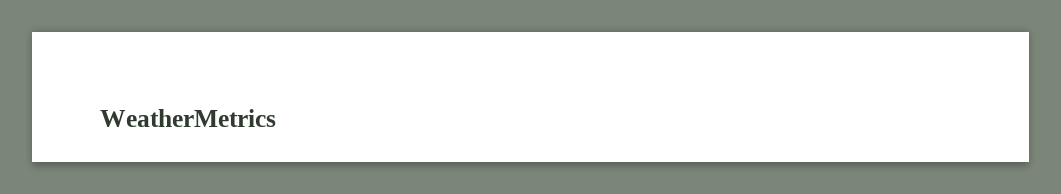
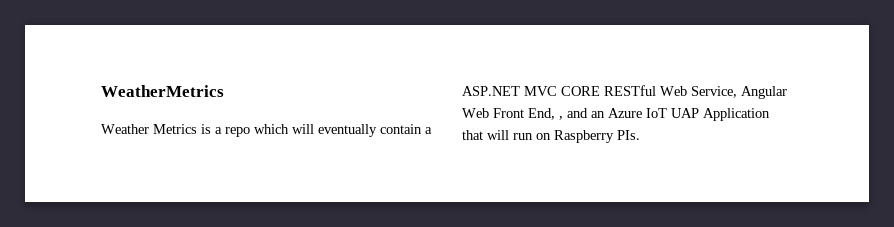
+ Weather Metrics is a repo which will eventually contain a ASP.NET MVC CORE RESTful Web Service, Angular Web Front End, , and an Azure IoT UAP Application that will run on Raspberry PIs.

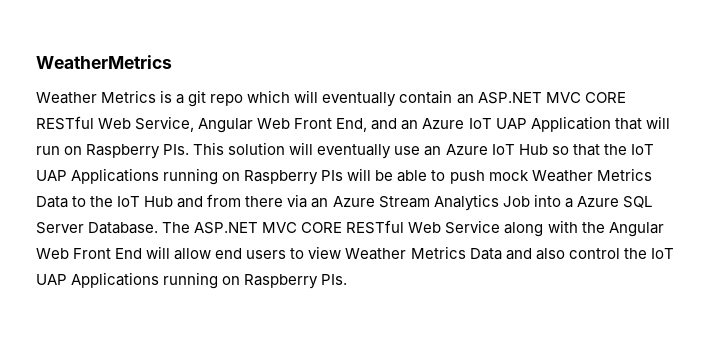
- Weather Metrics is a repo which will eventually contain a ASP.NET MVC CORE RESTful Web Service, Angular Web Front End, , and an Azure IoT UAP Application that will run on Raspberry PIs.
+ Weather Metrics is a git repo which will eventually contain an ASP.NET MVC CORE RESTful Web Service, Angular Web Front End, and an Azure IoT UAP Application that will run on Raspberry PIs. This solution will eventually use an Azure IoT Hub so that the IoT UAP Applications running on Raspberry PIs will be able to push mock Weather Metrics Data to the IoT Hub and from there via an Azure Stream Analytics Job into a Azure SQL Server Database. The ASP.NET MVC CORE RESTful Web Service along with the Angular Web Front End will allow end users to view Weather Metrics Data and also control the IoT UAP Applications running on Raspberry PIs.

